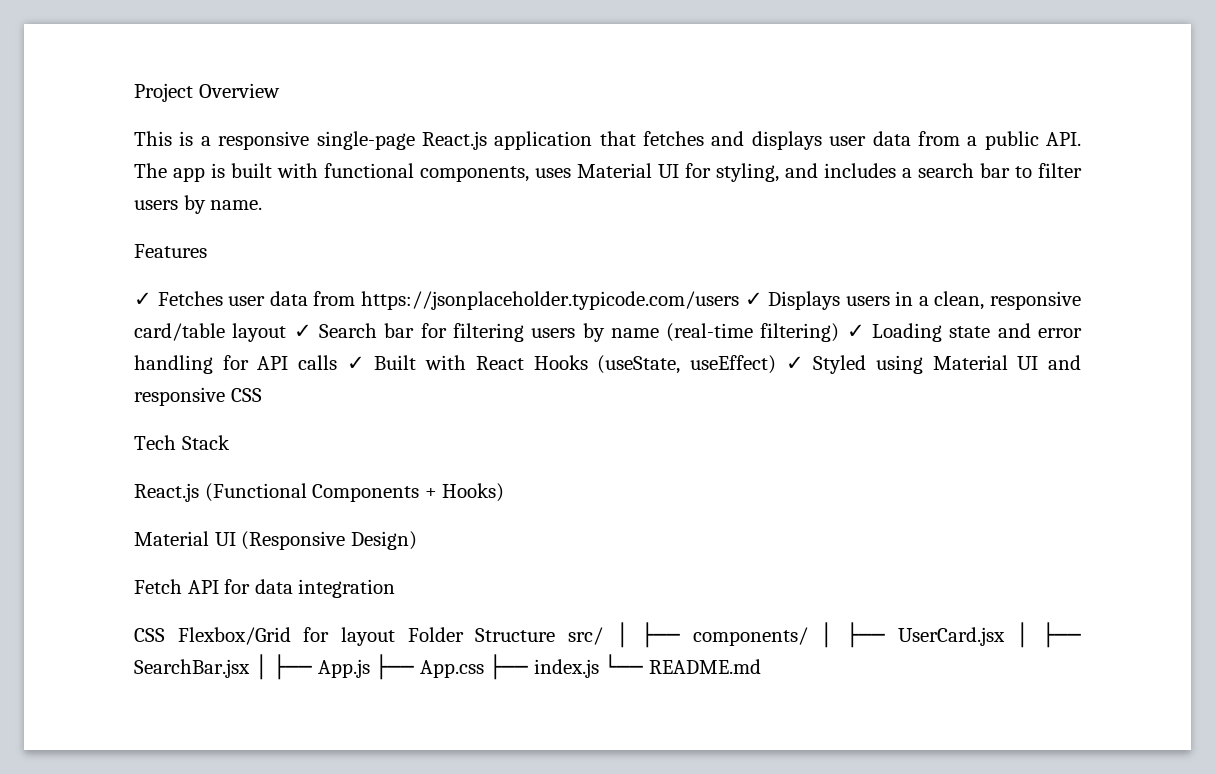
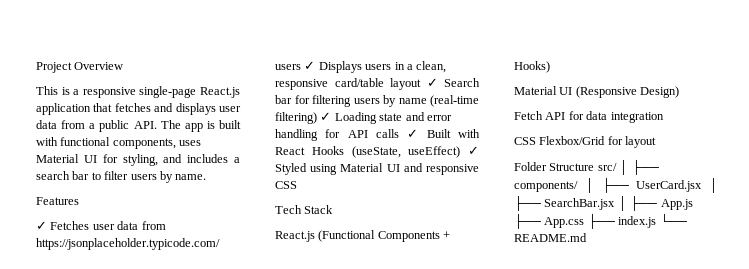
- CSS Flexbox/Grid for layout Folder Structure src/ │ ├── components/ │ ├── UserCard.jsx │ ├── SearchBar.jsx │ ├── App.js ├── App.css ├── index.js └── README.md
+ CSS Flexbox/Grid for layout
+ Folder Structure src/ │ ├── components/ │ ├── UserCard.jsx │ ├── SearchBar.jsx │ ├── App.js ├── App.css ├── index.js └── README.md

